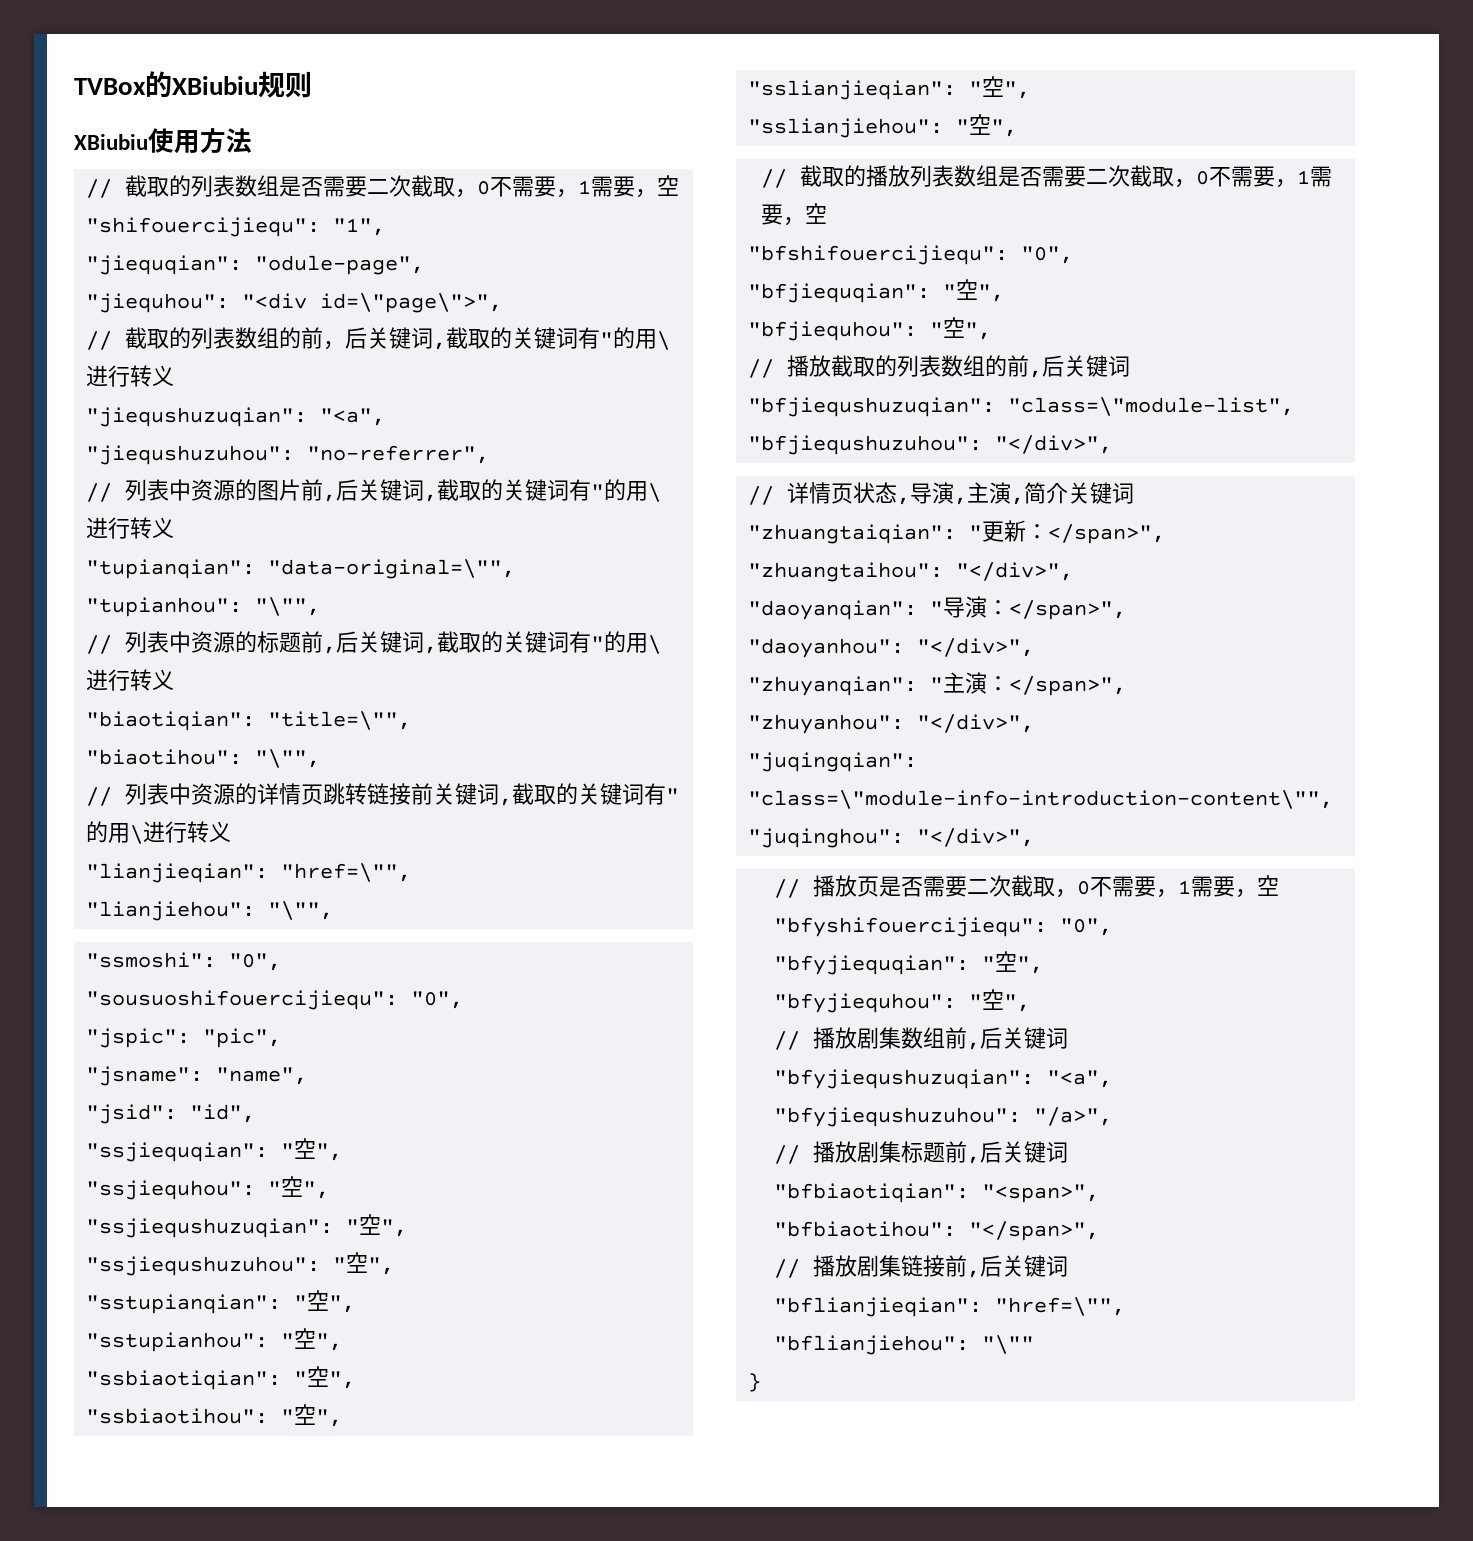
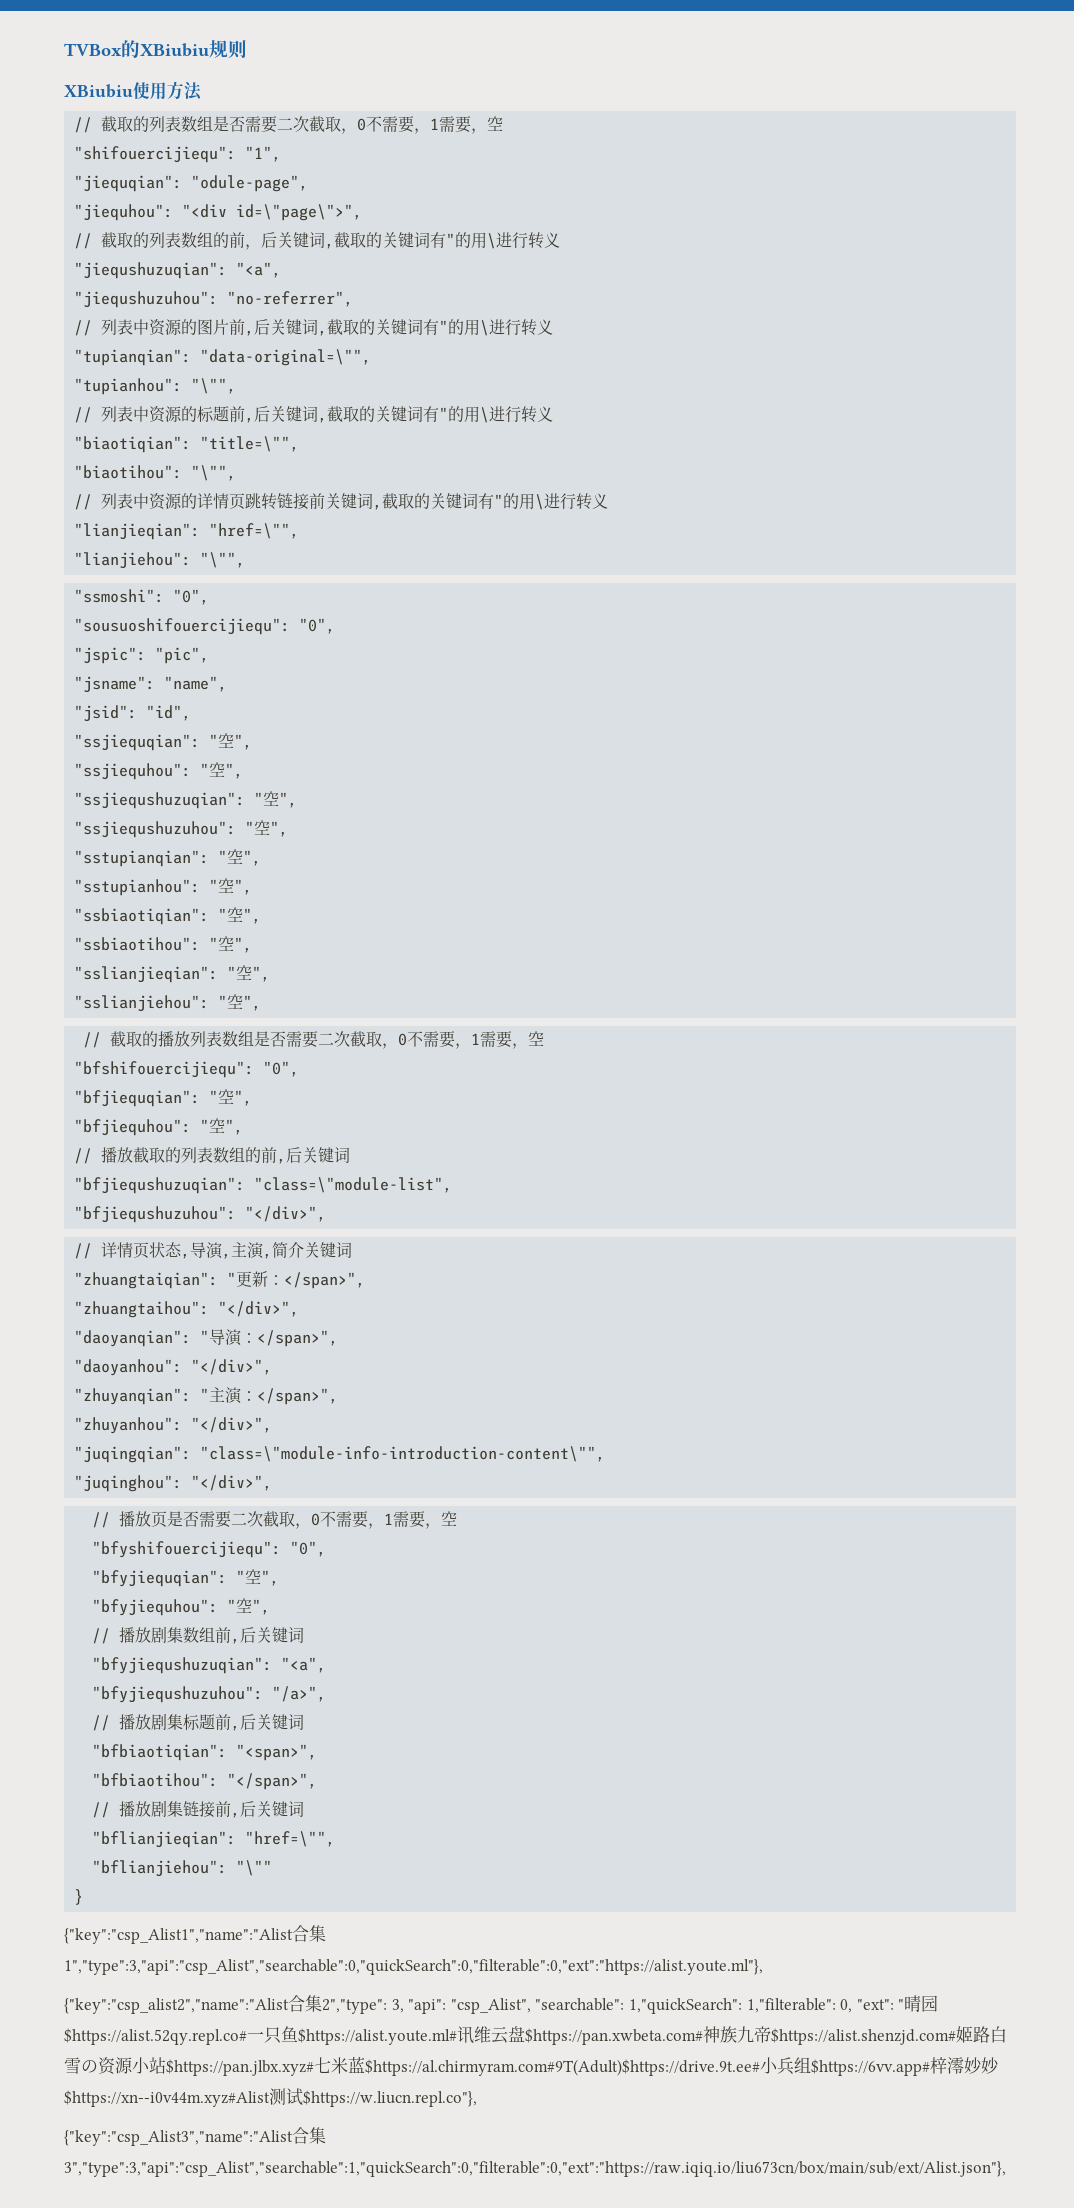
+ {"key":"csp_Alist1","name":"Alist合集1","type":3,"api":"csp_Alist","searchable":0,"quickSearch":0,"filterable":0,"ext":"https://alist.youte.ml"},
+ {"key":"csp_alist2","name":"Alist合集2","type": 3, "api": "csp_Alist", "searchable": 1,"quickSearch": 1,"filterable": 0, "ext": "晴园$https://alist.52qy.repl.co#一只鱼$https://alist.youte.ml#讯维云盘$https://pan.xwbeta.com#神族九帝$https://alist.shenzjd.com#姬路白雪の资源小站$https://pan.jlbx.xyz#七米蓝$https://al.chirmyram.com#9T(Adult)$https://drive.9t.ee#小兵组$https://6vv.app#梓澪妙妙$https://xn--i0v44m.xyz#Alist测试$https://w.liucn.repl.co"},
+ {"key":"csp_Alist3","name":"Alist合集3","type":3,"api":"csp_Alist","searchable":1,"quickSearch":0,"filterable":0,"ext":"https://raw.iqiq.io/liu673cn/box/main/sub/ext/Alist.json"},

